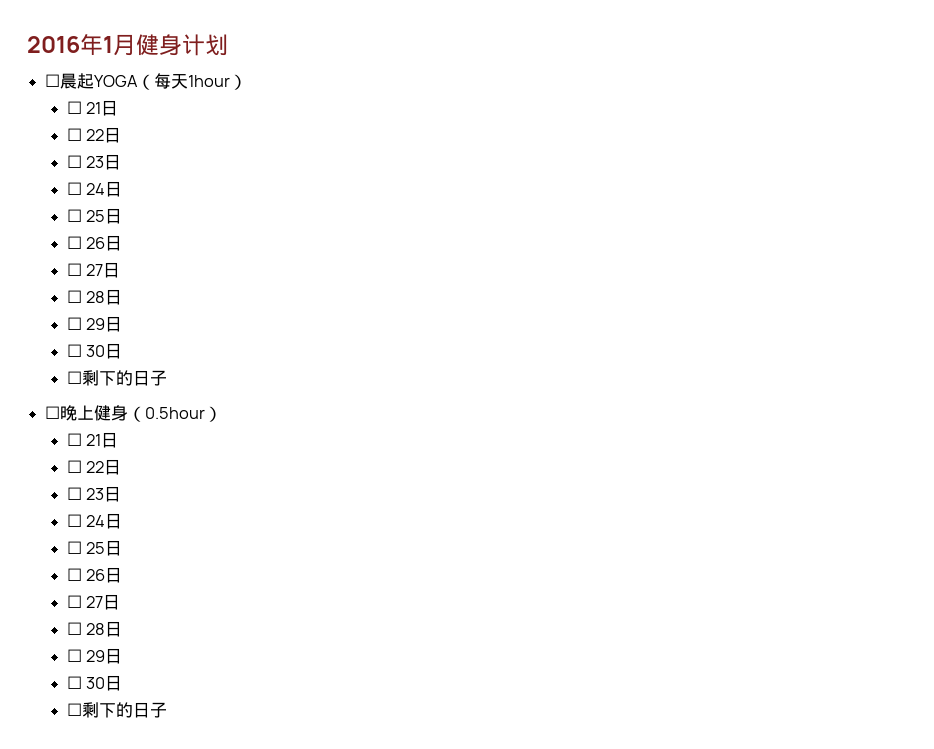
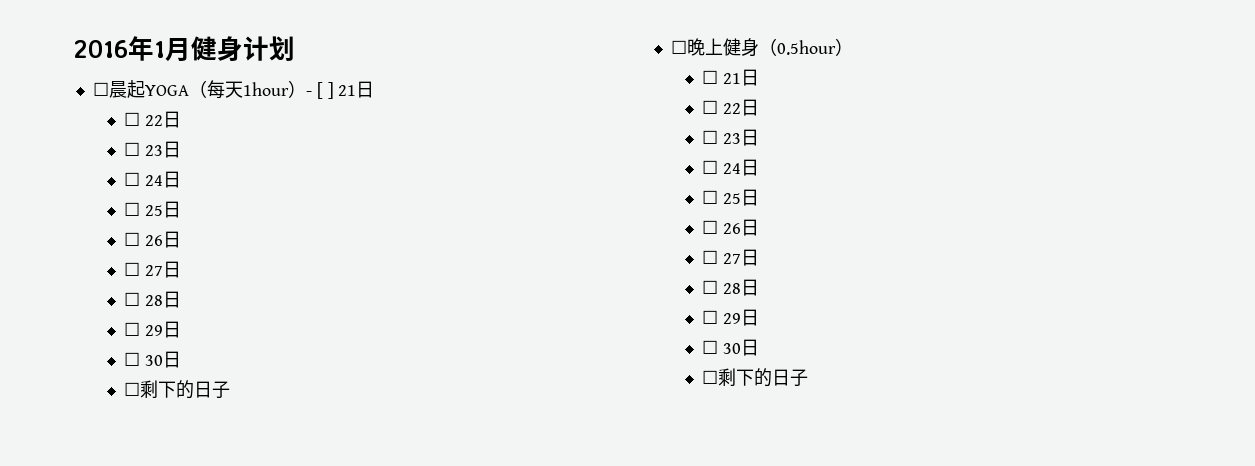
- ☐晨起YOGA（每天1hour）
- ☐ 21日
+ ☐晨起YOGA（每天1hour）- [ ] 21日

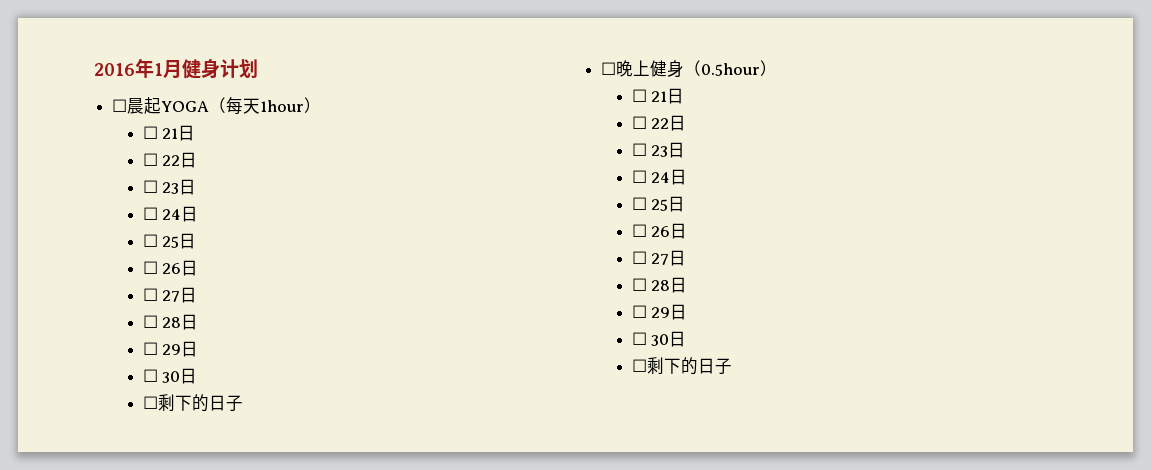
- ☐晨起YOGA（每天1hour）- [ ] 21日
+ ☐晨起YOGA（每天1hour）
+ ☐ 21日

